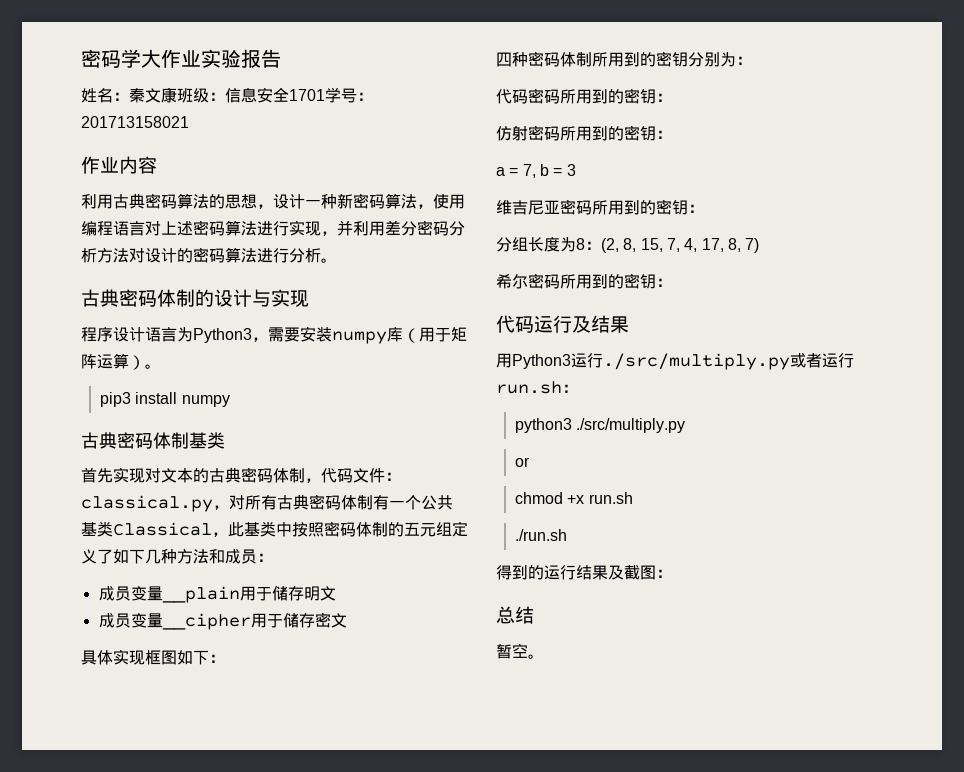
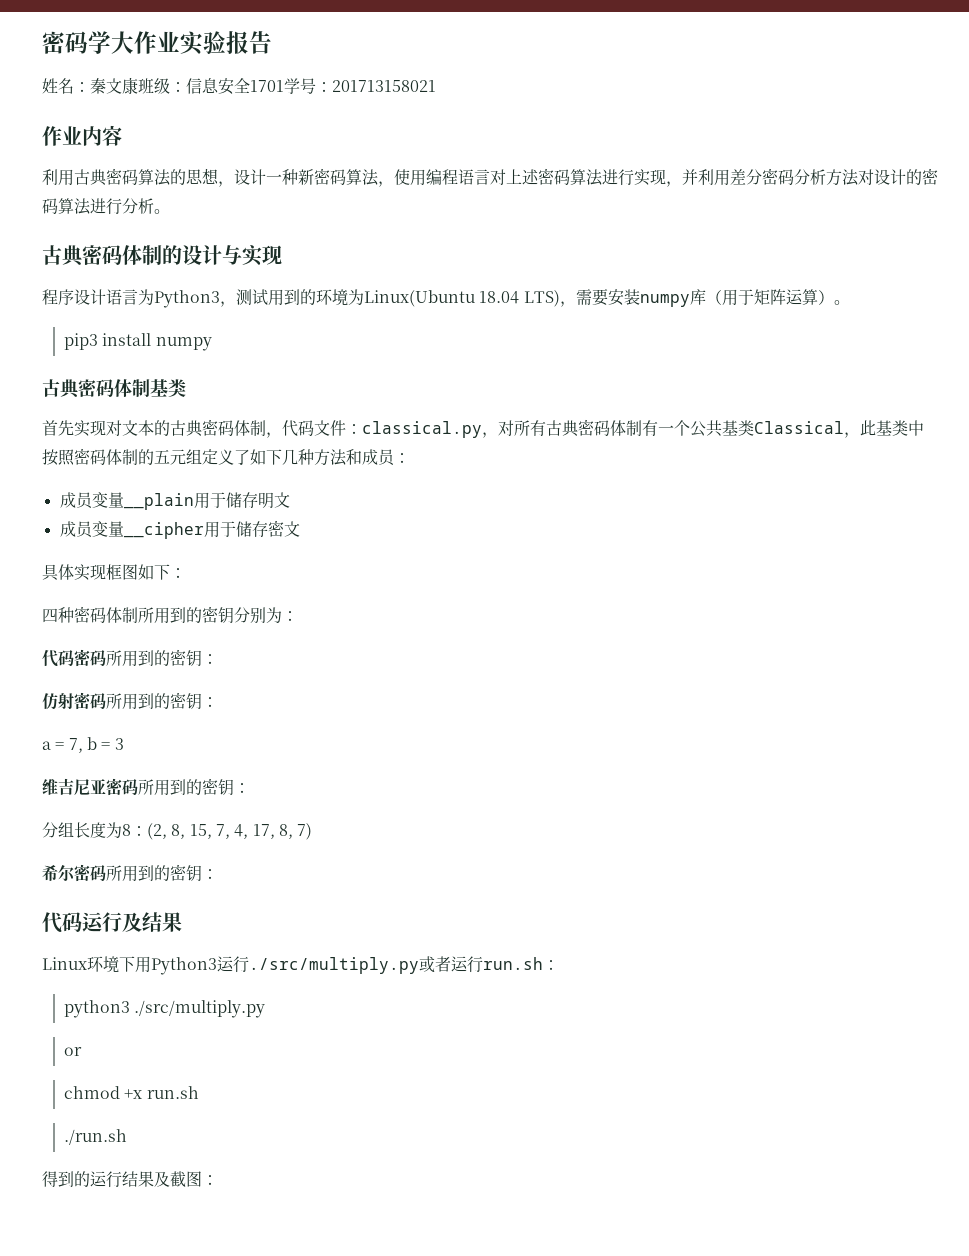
- 程序设计语言为Python3，需要安装numpy库（用于矩阵运算）。
+ 程序设计语言为Python3，测试用到的环境为Linux(Ubuntu 18.04 LTS)，需要安装numpy库（用于矩阵运算）。
- 用Python3运行./src/multiply.py或者运行run.sh：
+ Linux环境下用Python3运行./src/multiply.py或者运行run.sh：
- 总结
- 暂空。

